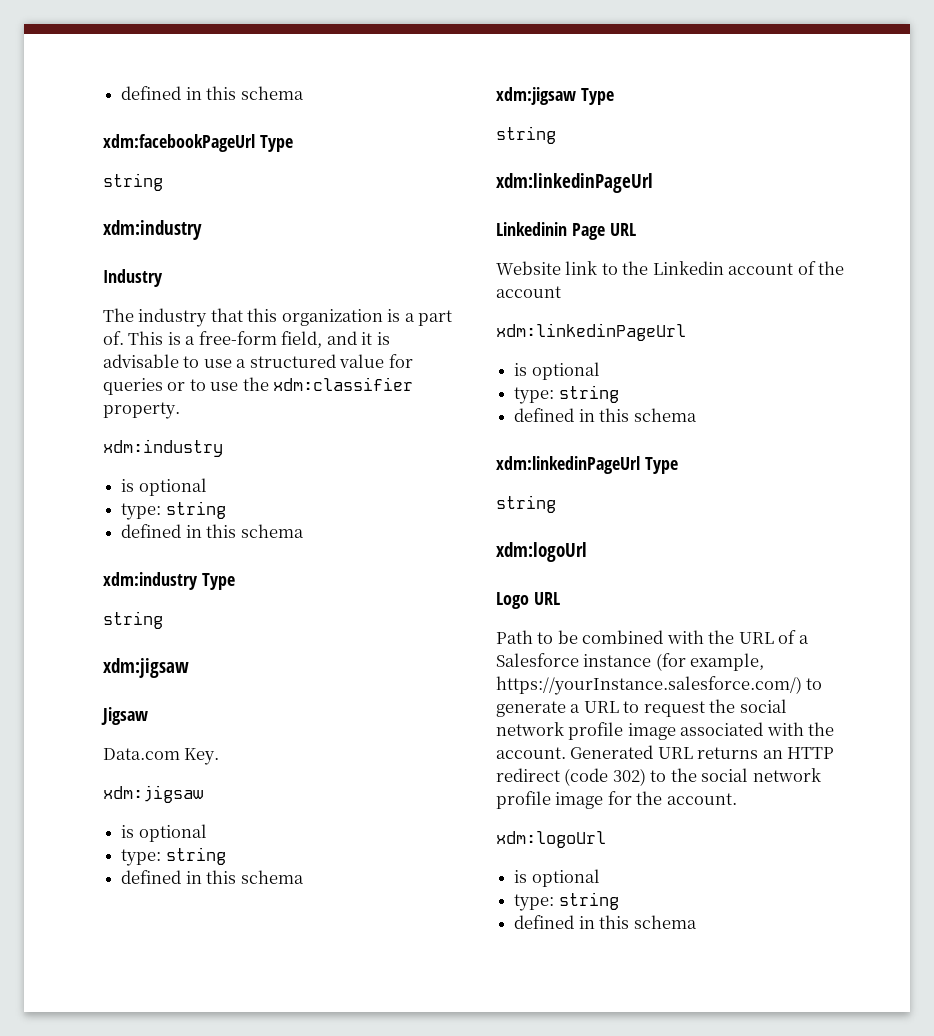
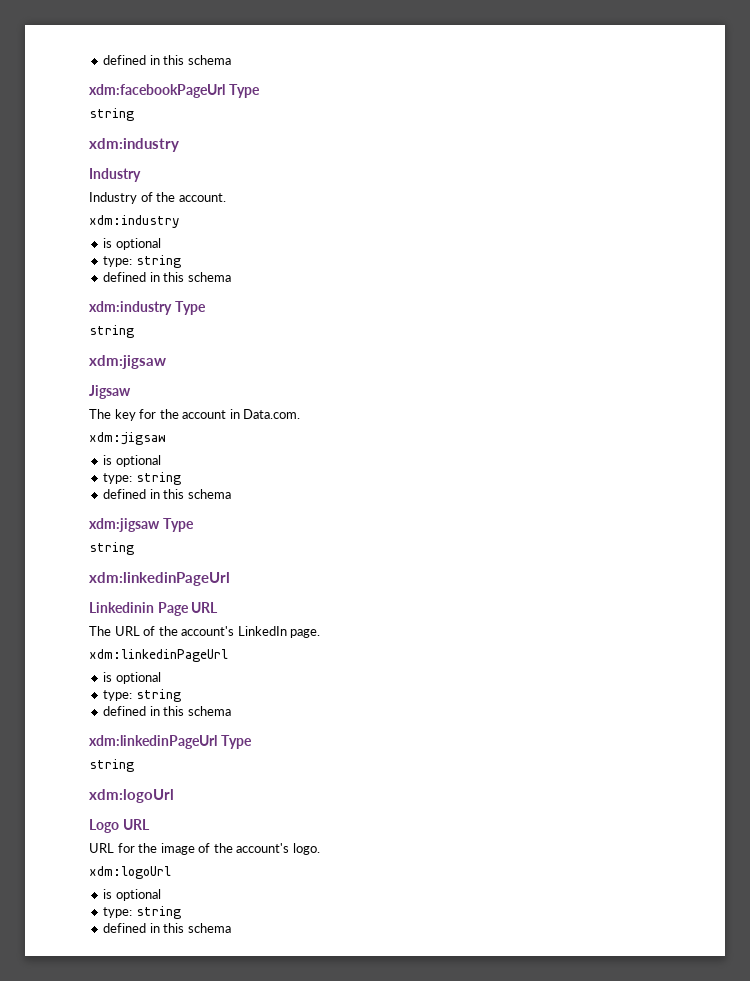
- The industry that this organization is a part of. This is a free-form field, and it is advisable to use a structured value for queries or to use the xdm:classifier property.
+ Industry of the account.
- Data.com Key.
+ The key for the account in Data.com.
- Website link to the Linkedin account of the account
+ The URL of the account's LinkedIn page.
- Path to be combined with the URL of a Salesforce instance (for example, https://yourInstance.salesforce.com/) to generate a URL to request the social network profile image associated with the account. Generated URL returns an HTTP redirect (code 302) to the social network profile image for the account.
+ URL for the image of the account's logo.

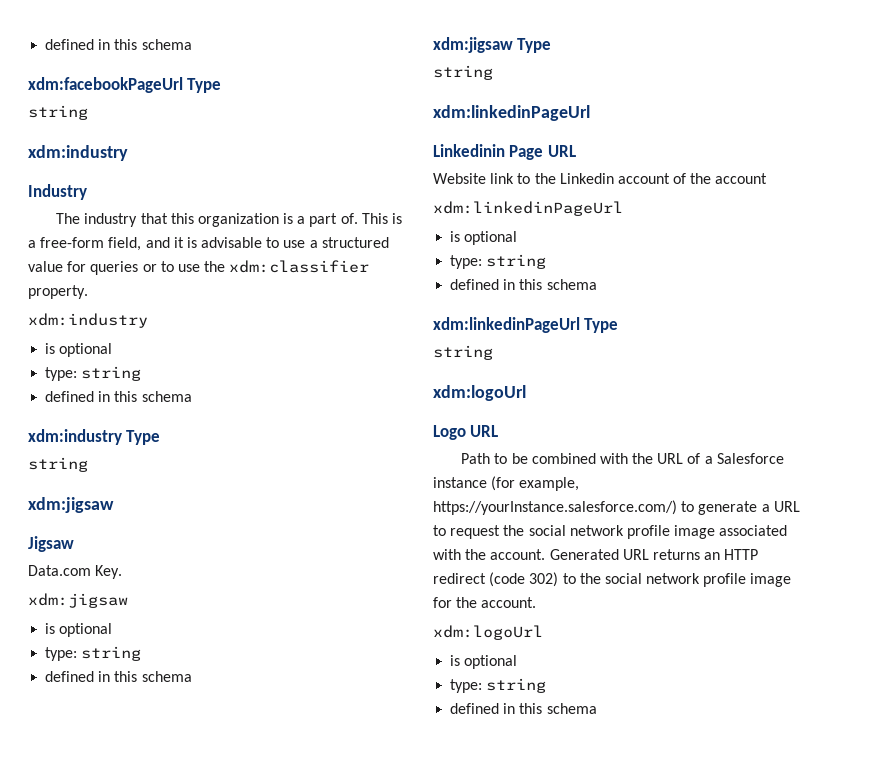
- Industry of the account.
+ The industry that this organization is a part of. This is a free-form field, and it is advisable to use a structured value for queries or to use the xdm:classifier property.
- The key for the account in Data.com.
+ Data.com Key.
- The URL of the account's LinkedIn page.
+ Website link to the Linkedin account of the account
- URL for the image of the account's logo.
+ Path to be combined with the URL of a Salesforce instance (for example, https://yourInstance.salesforce.com/) to generate a URL to request the social network profile image associated with the account. Generated URL returns an HTTP redirect (code 302) to the social network profile image for the account.

